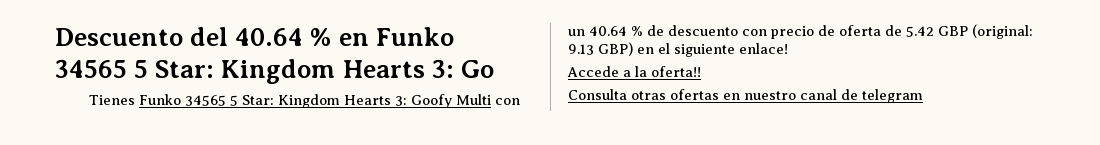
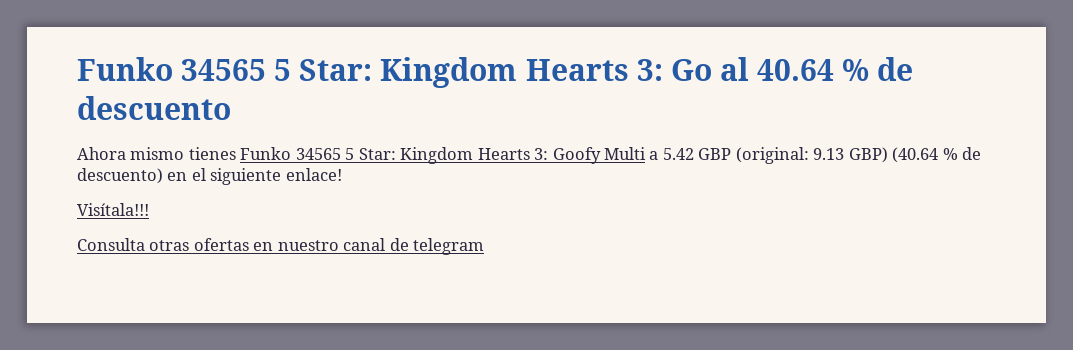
- Descuento del 40.64 % en Funko 34565 5 Star: Kingdom Hearts 3: Go
- Tienes Funko 34565 5 Star: Kingdom Hearts 3: Goofy Multi con un 40.64 % de descuento con precio de oferta de 5.42 GBP (original: 9.13 GBP) en el siguiente enlace!
+ Funko 34565 5 Star: Kingdom Hearts 3: Go al 40.64 % de descuento
+ Ahora mismo tienes Funko 34565 5 Star: Kingdom Hearts 3: Goofy Multi a 5.42 GBP (original: 9.13 GBP) (40.64 % de descuento) en el siguiente enlace!
- Accede a la oferta!!
+ Visítala!!!

